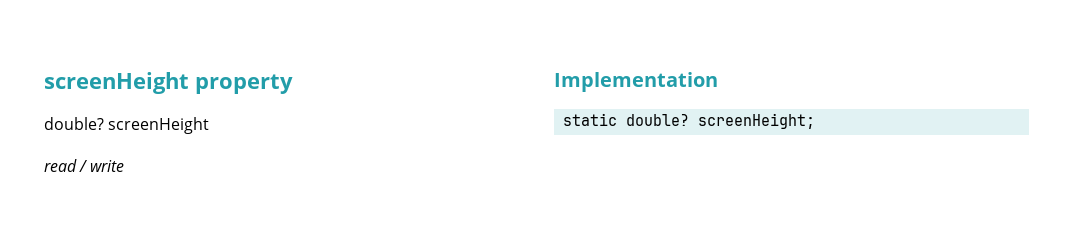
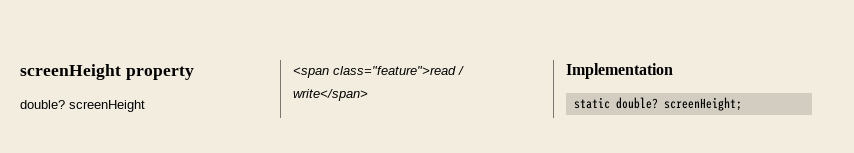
- read / write
+ <span class="feature">read / write</span>

